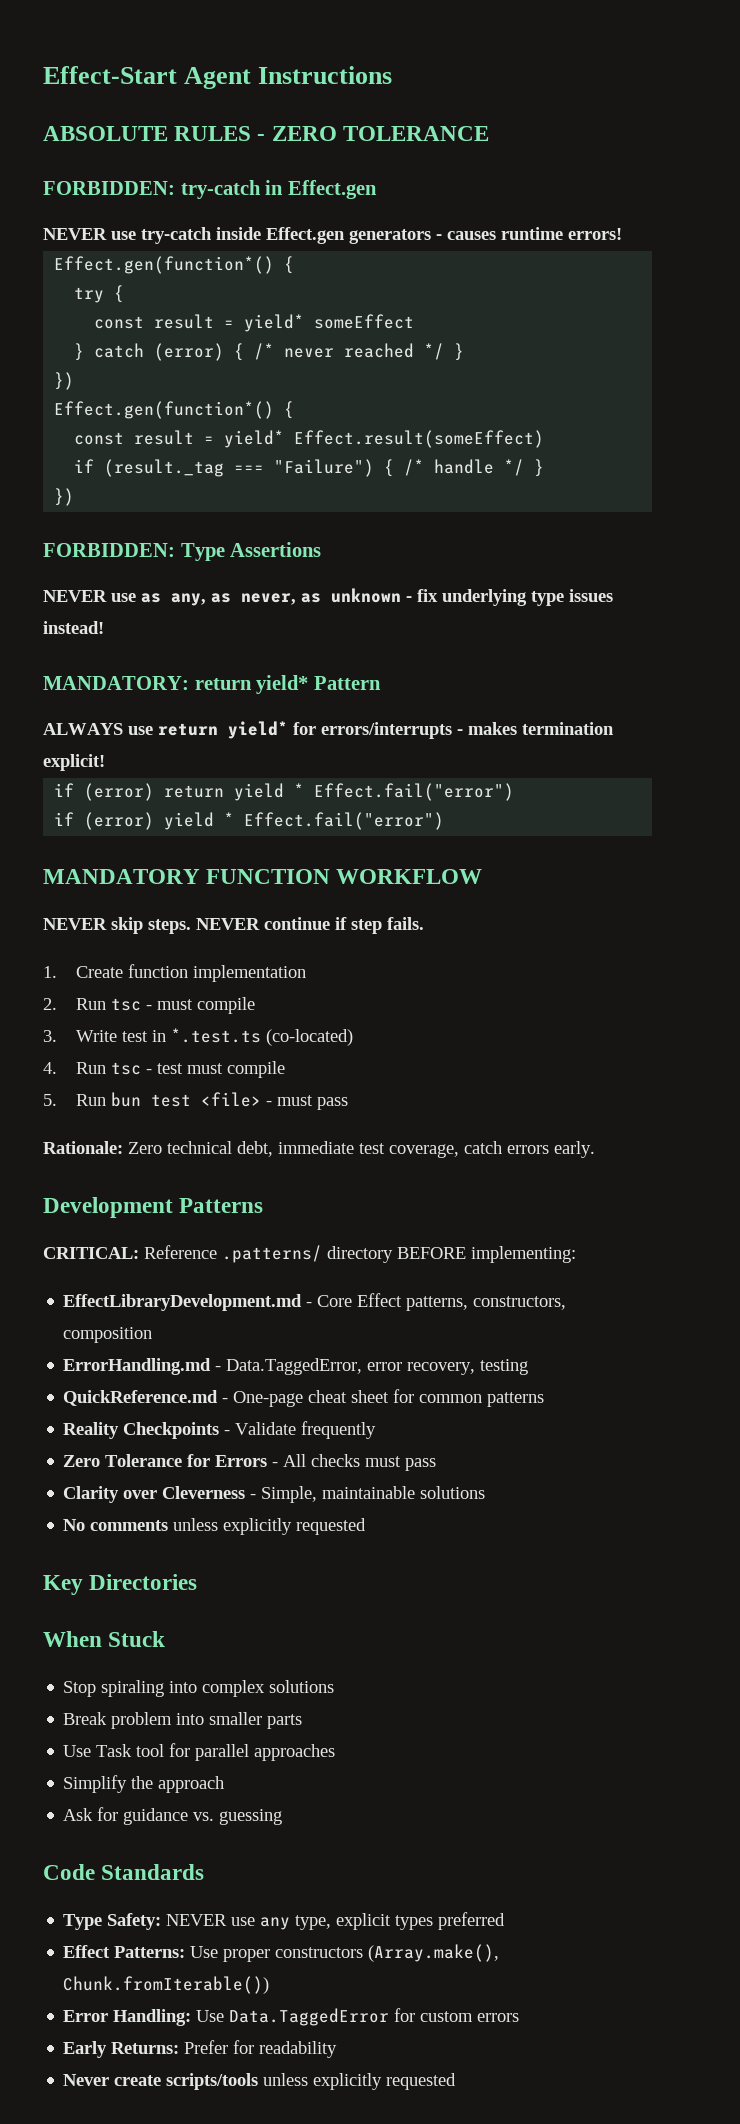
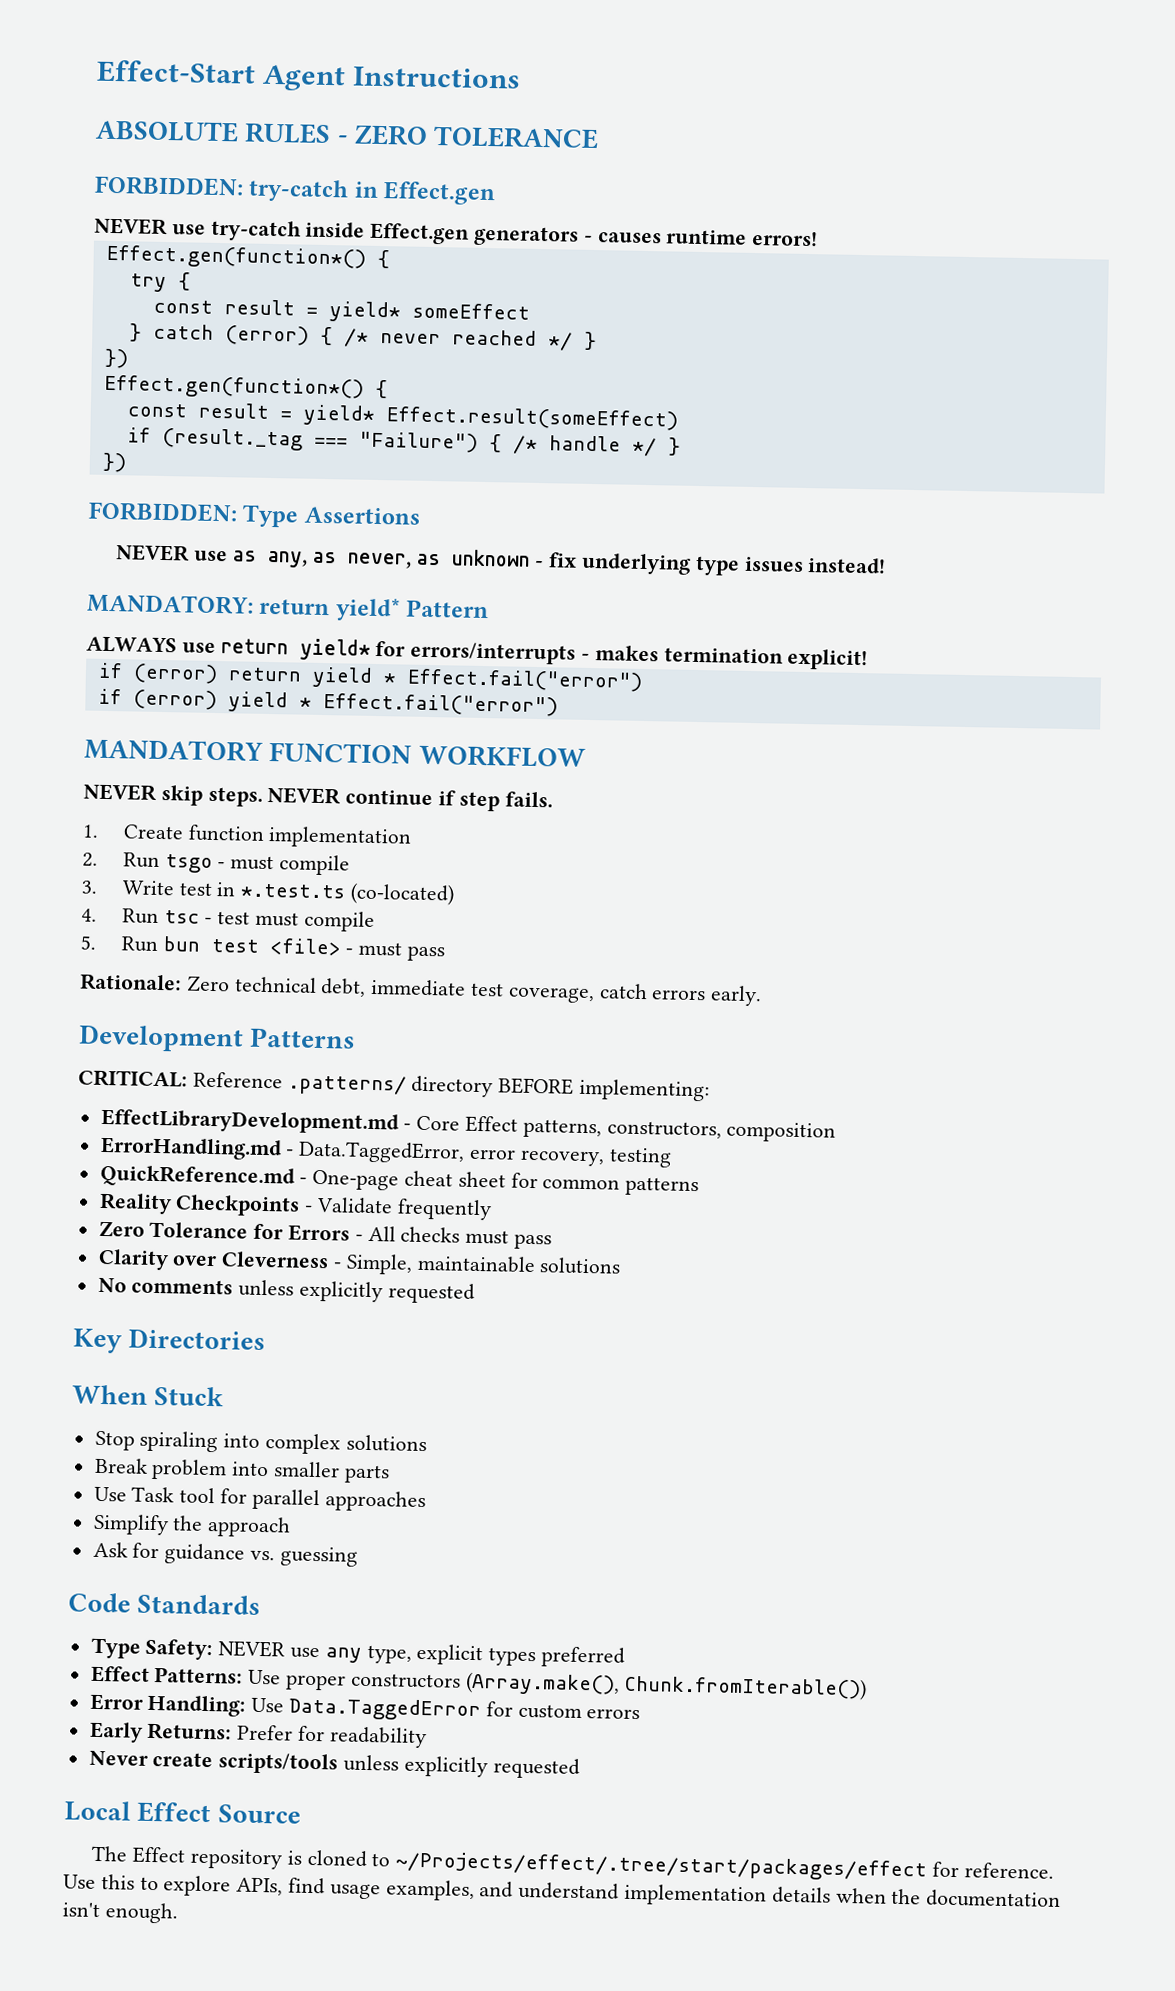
- 2. Run tsc - must compile
+ 2. Run tsgo - must compile
+ Local Effect Source
+ The Effect repository is cloned to ~/Projects/effect/.tree/start/packages/effect for reference. Use this to explore APIs, find usage examples, and understand implementation details when the documentation isn't enough.

